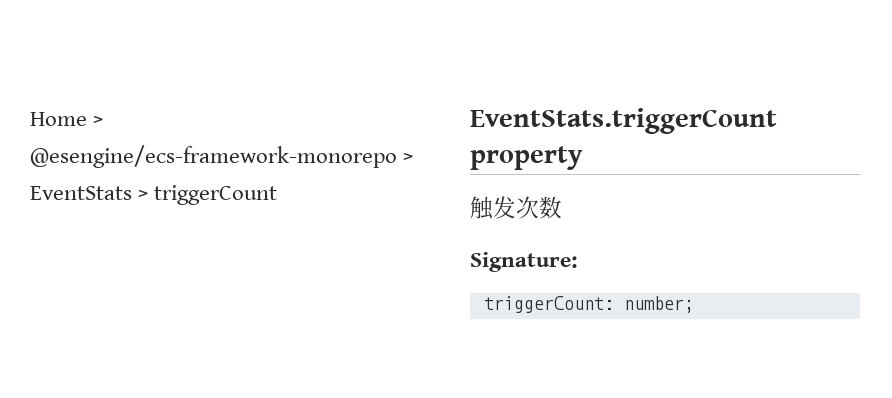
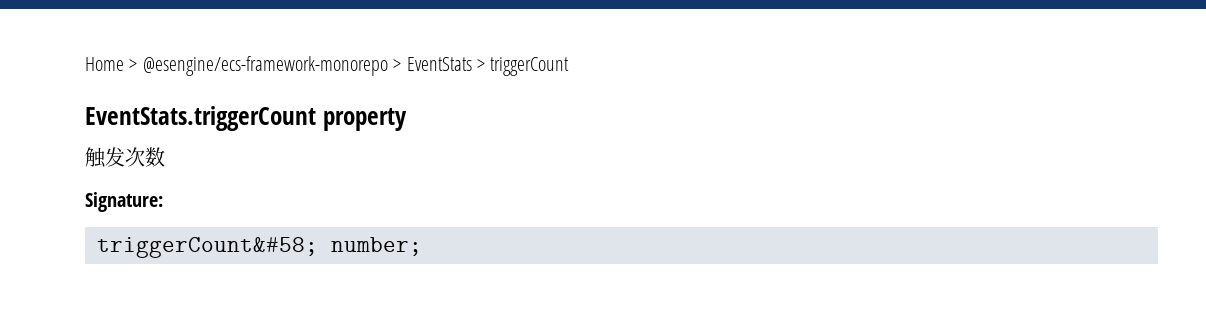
- triggerCount: number;
+ triggerCount&#58; number;

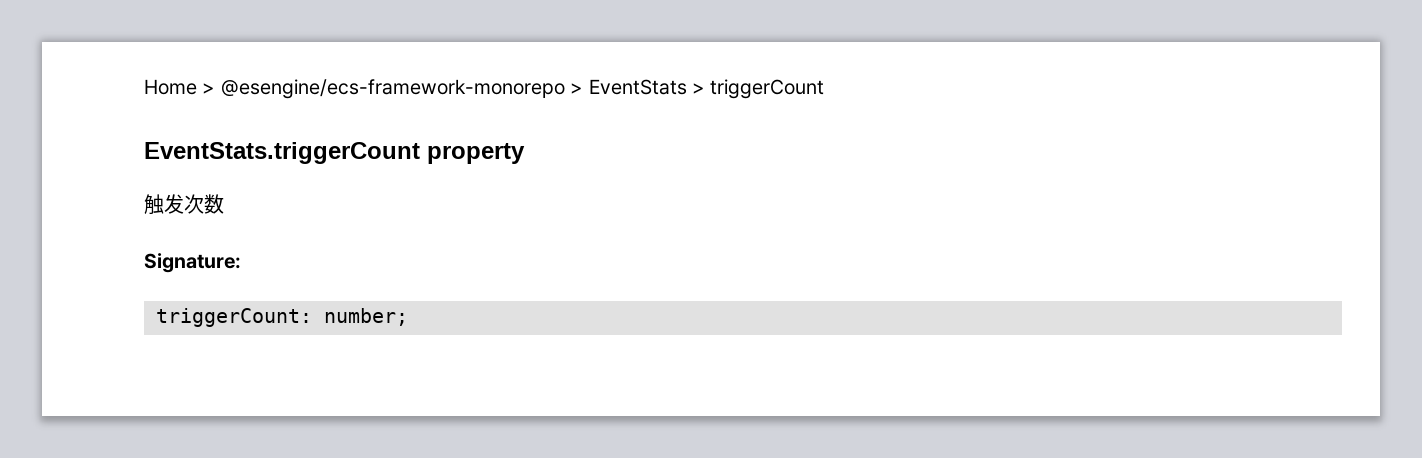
- triggerCount&#58; number;
+ triggerCount: number;

